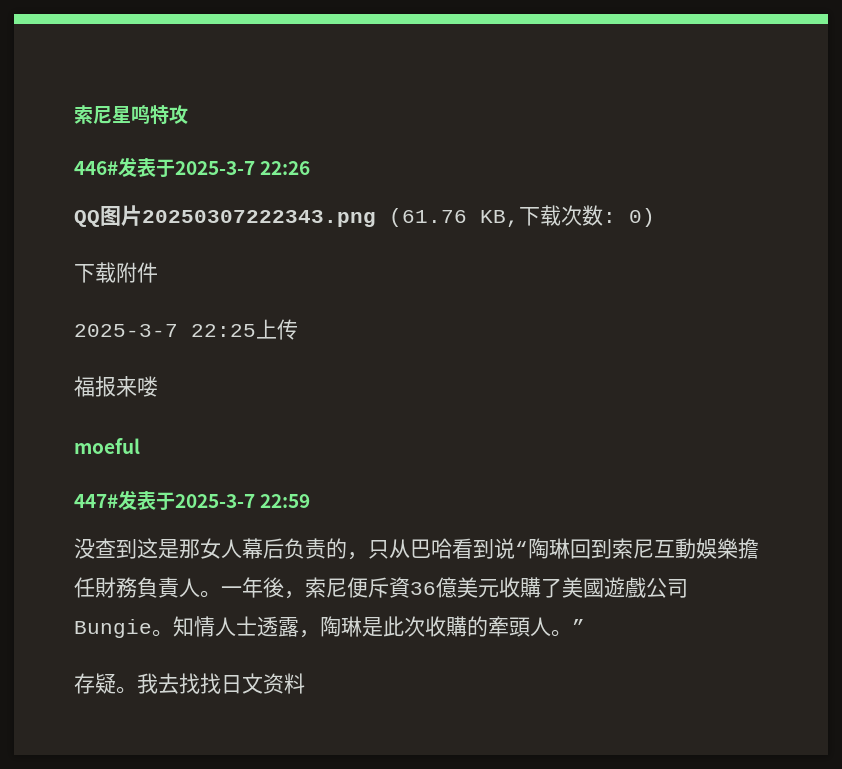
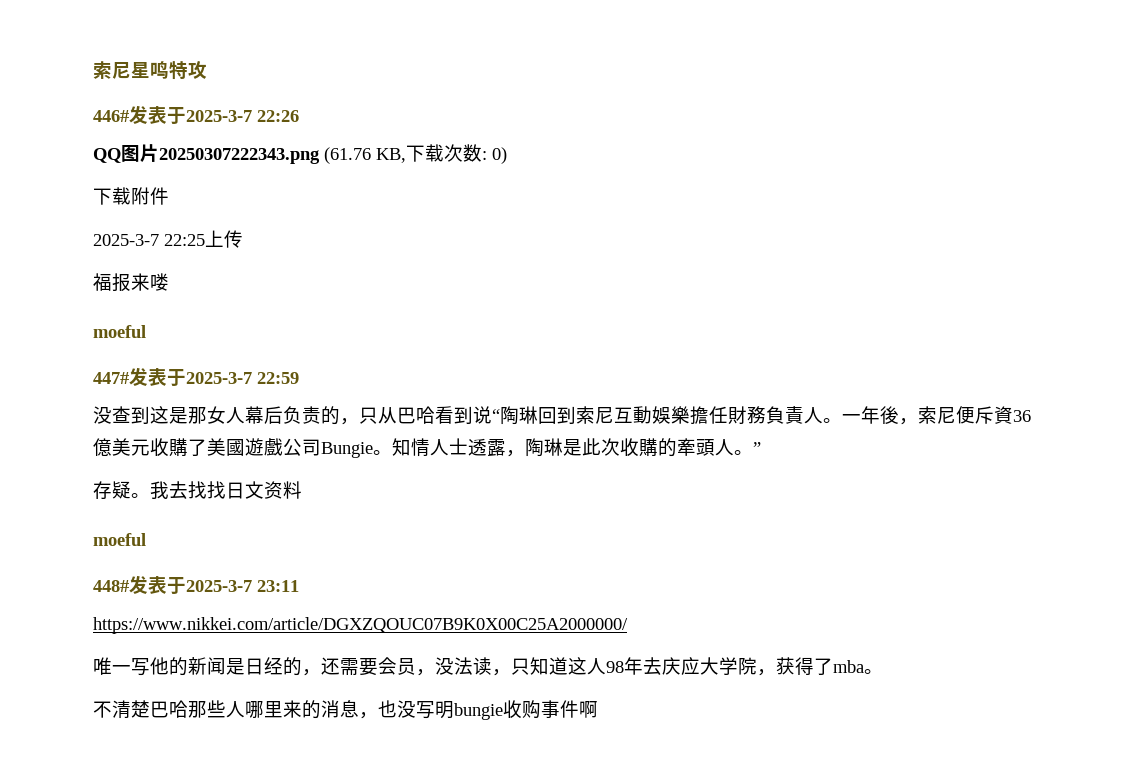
  我去找找日文资料
+ moeful
+ 448#发表于2025-3-7 23:11
+ https://www.nikkei.com/article/DGXZQOUC07B9K0X00C25A2000000/
+ 唯一写他的新闻是日经的，还需要会员，没法读，只知道这人98年去庆应大学院，获得了mba。
+ 不清楚巴哈那些人哪里来的消息，也没写明bungie收购事件啊

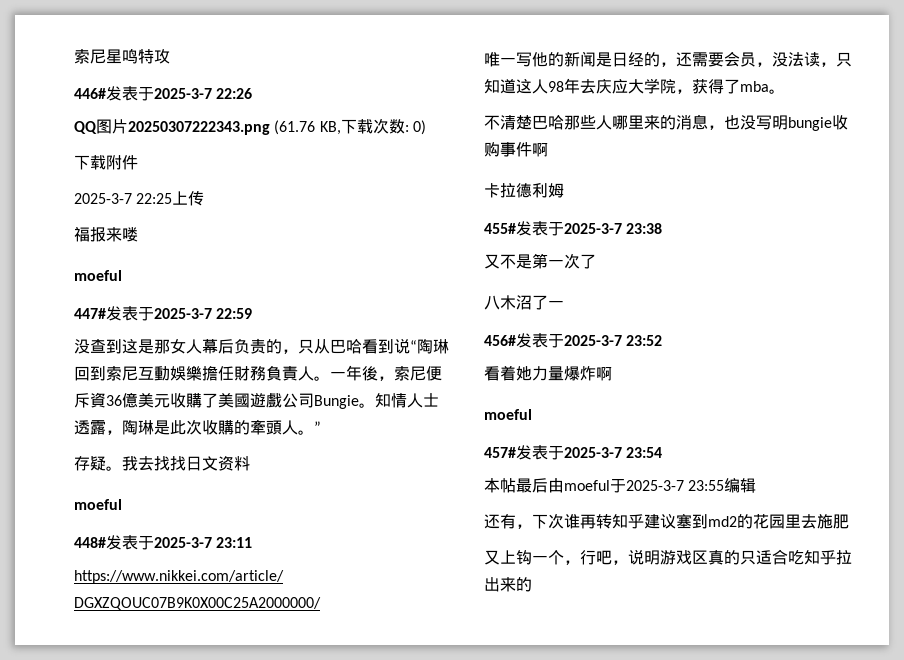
+ 卡拉德利姆
+ 455#发表于2025-3-7 23:38
+ 又不是第一次了
+ 八木沼了一
+ 456#发表于2025-3-7 23:52
+ 看着她力量爆炸啊
+ moeful
+ 457#发表于2025-3-7 23:54
+ 本帖最后由moeful于2025-3-7 23:55编辑
+ 还有，下次谁再转知乎建议塞到md2的花园里去施肥
+ 又上钩一个，行吧，说明游戏区真的只适合吃知乎拉出来的

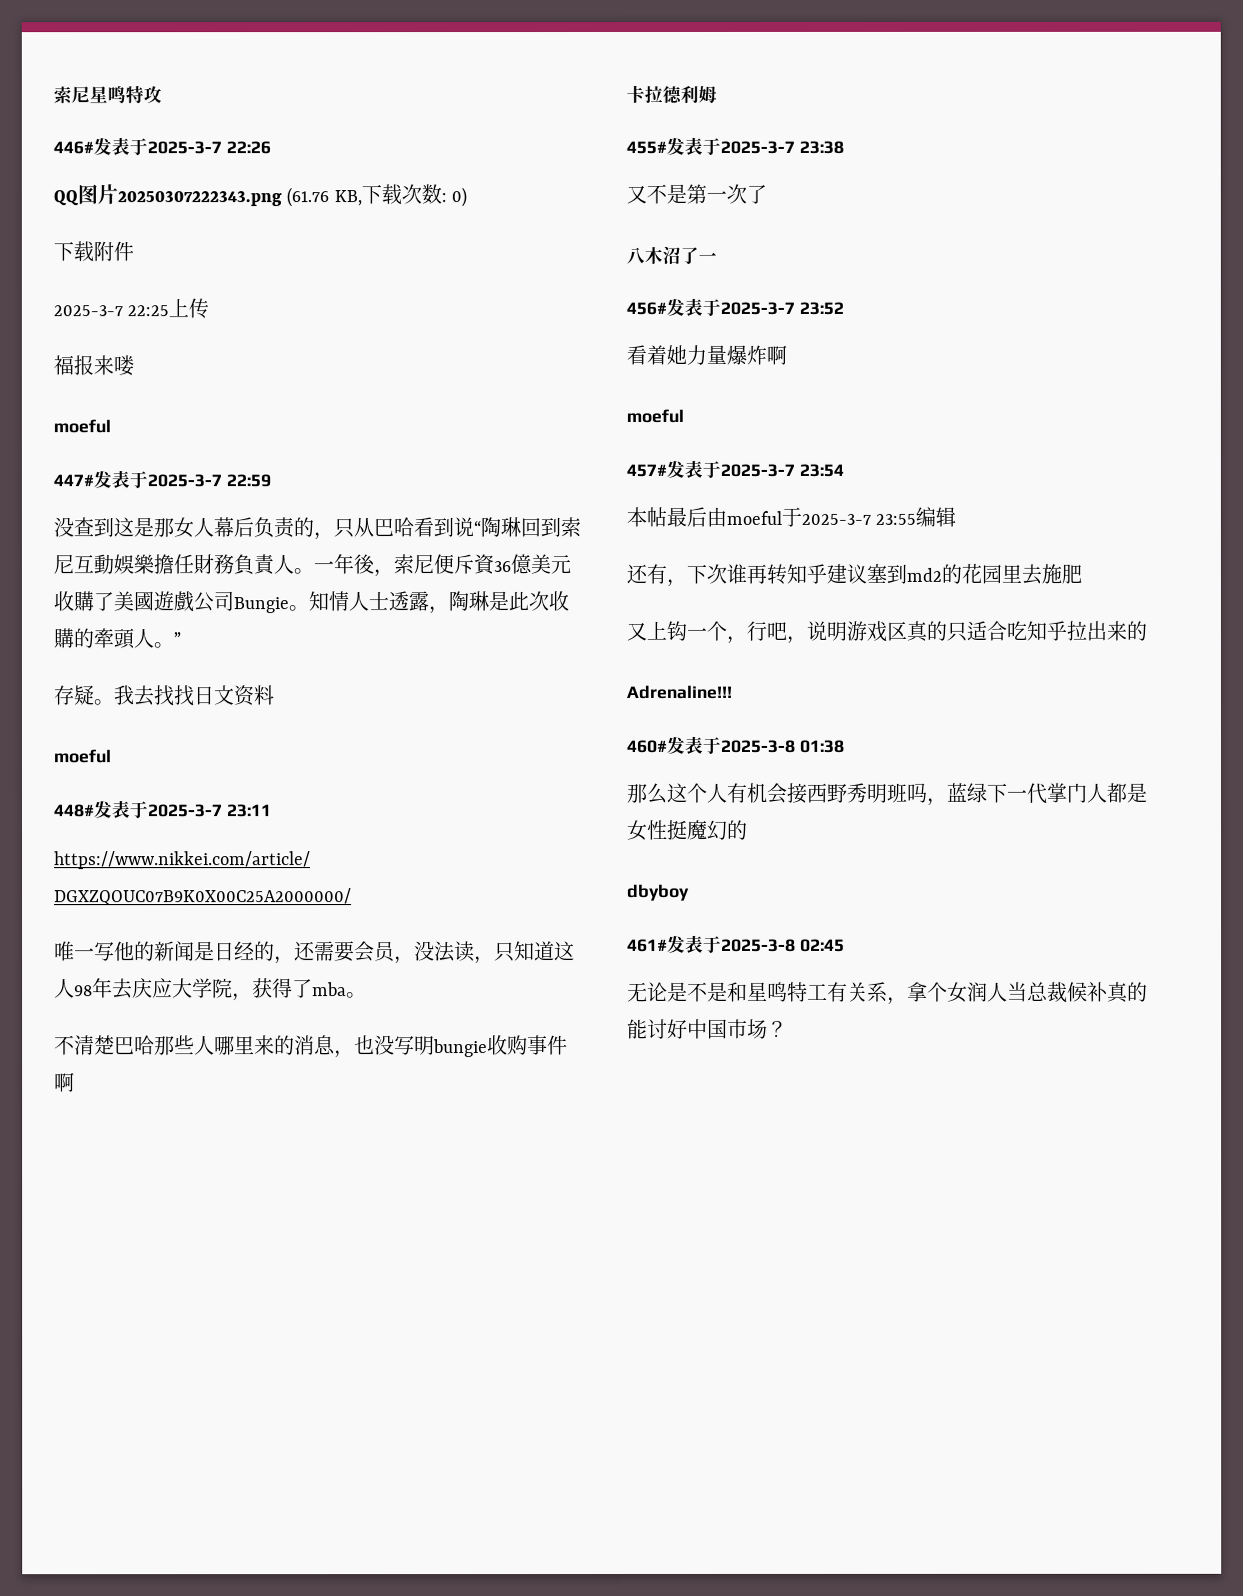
+ Adrenaline!!!
+ 460#发表于2025-3-8 01:38
+ 那么这个人有机会接西野秀明班吗，蓝绿下一代掌门人都是女性挺魔幻的
+ dbyboy
+ 461#发表于2025-3-8 02:45
+ 无论是不是和星鸣特工有关系，拿个女润人当总裁候补真的能讨好中国市场？

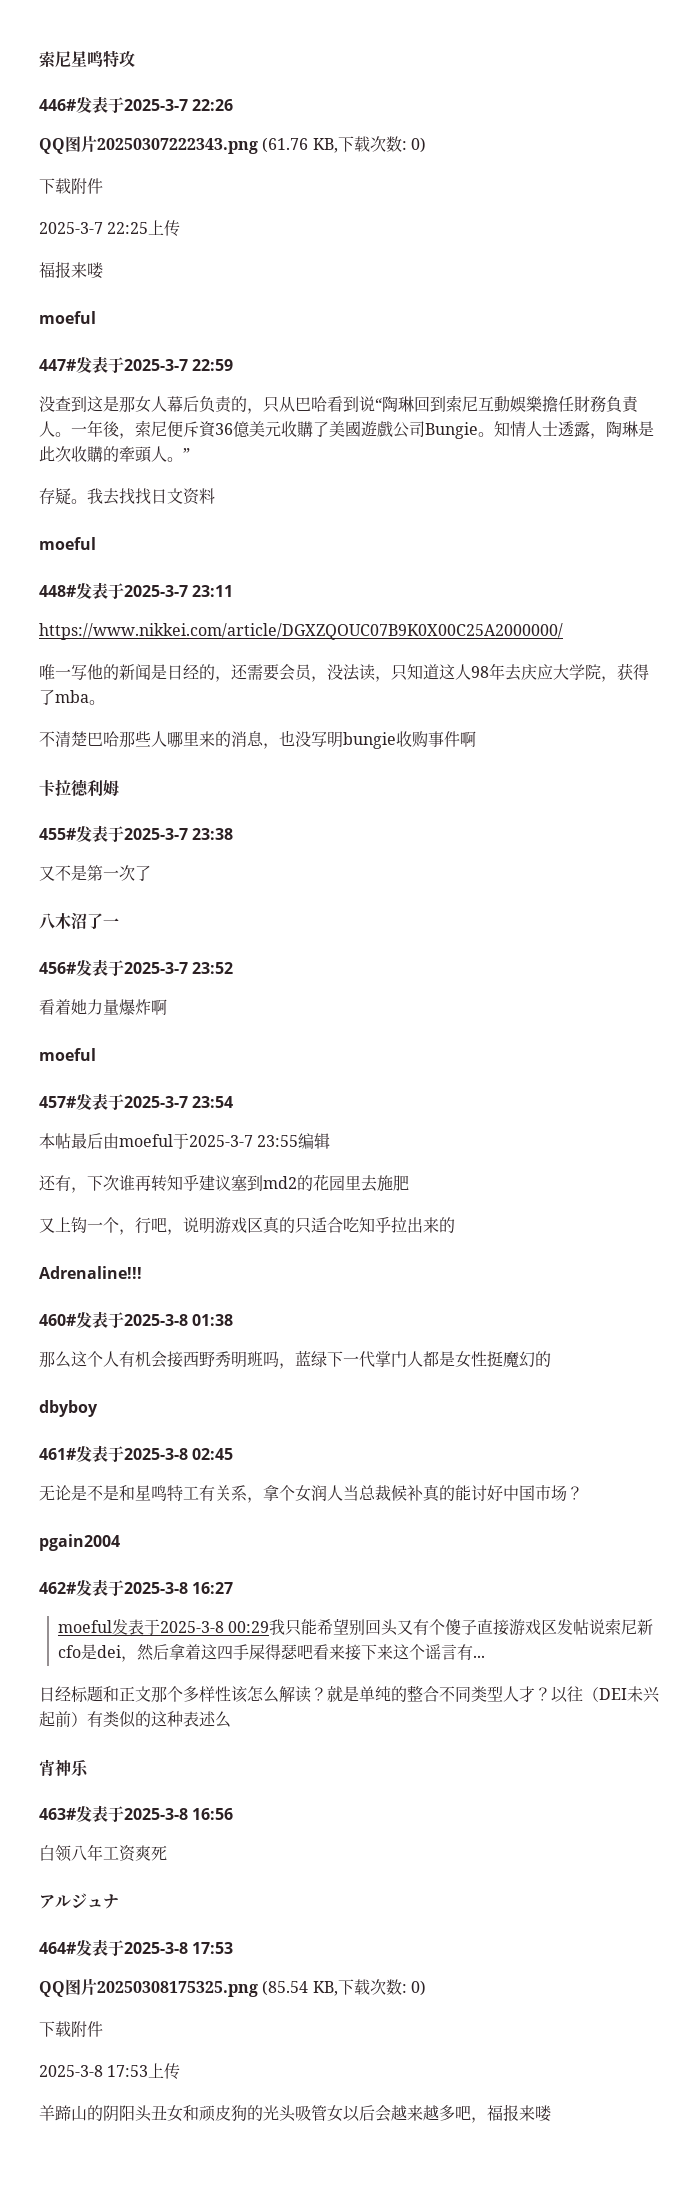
+ pgain2004
+ 462#发表于2025-3-8 16:27
+ moeful发表于2025-3-8 00:29我只能希望别回头又有个傻子直接游戏区发帖说索尼新cfo是dei，然后拿着这四手屎得瑟吧看来接下来这个谣言有...
+ 日经标题和正文那个多样性该怎么解读？就是单纯的整合不同类型人才？以往（DEI未兴起前）有类似的这种表述么
+ 宵神乐
+ 463#发表于2025-3-8 16:56
+ 白领八年工资爽死
+ アルジュナ
+ 464#发表于2025-3-8 17:53
+ QQ图片20250308175325.png (85.54 KB,下载次数: 0)
+ 下载附件
+ 2025-3-8 17:53上传
+ 羊蹄山的阴阳头丑女和顽皮狗的光头吸管女以后会越来越多吧，福报来喽

